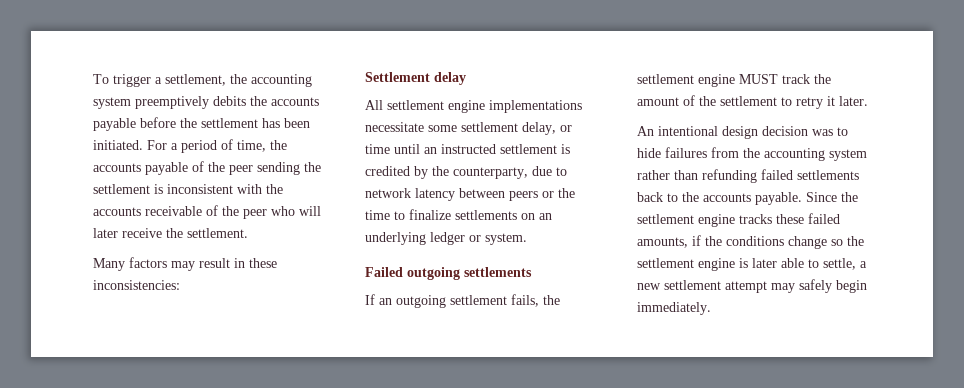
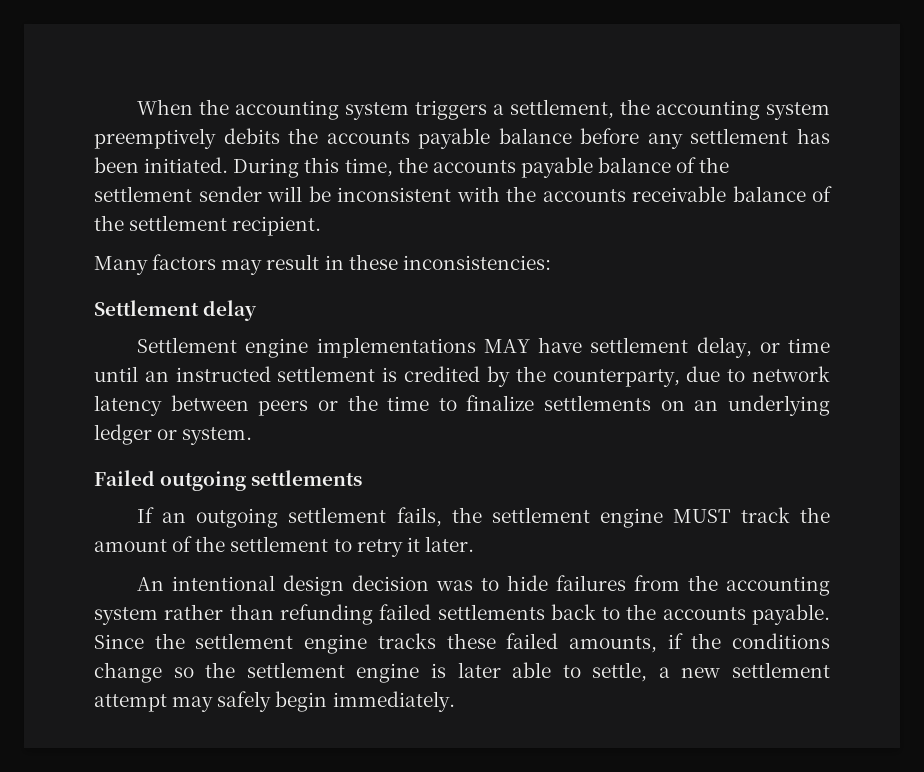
- To trigger a settlement, the accounting system preemptively debits the accounts payable before the settlement has been initiated.
+ When the accounting system triggers a settlement, the accounting system preemptively debits the accounts payable balance before any settlement has been initiated.
- For a period of time, the accounts payable of the peer sending the settlement is inconsistent with the accounts receivable of the peer who will later receive the settlement.
+ During this time, the accounts payable balance of the settlement sender will be inconsistent with the accounts receivable balance of the settlement recipient.
- All settlement engine implementations necessitate some settlement delay, or time until an instructed settlement is credited by the counterparty, due to network latency between peers or the time to finalize settlements on an underlying ledger or system.
+ Settlement engine implementations MAY have settlement delay, or time until an instructed settlement is credited by the counterparty, due to network latency between peers or the time to finalize settlements on an underlying ledger or system.

